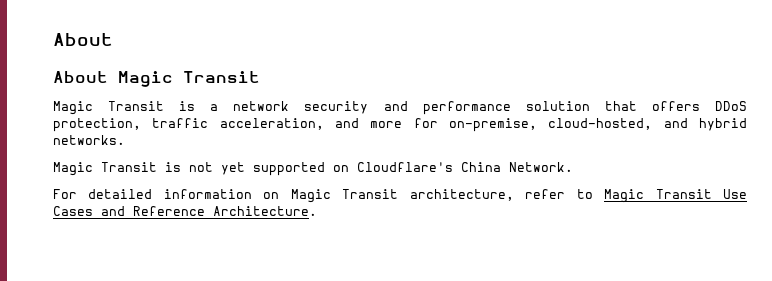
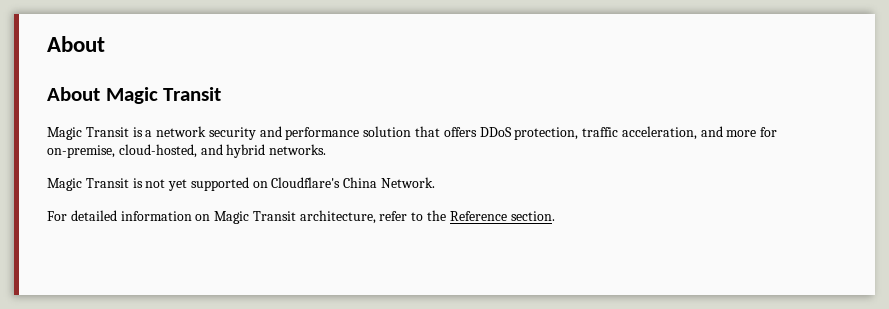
- For detailed information on Magic Transit architecture, refer to Magic Transit Use Cases and Reference Architecture.
+ For detailed information on Magic Transit architecture, refer to the Reference section.

